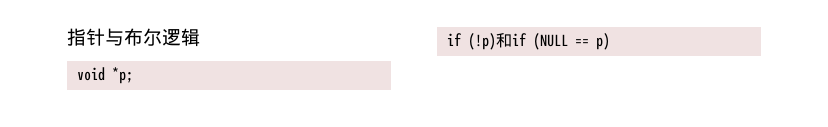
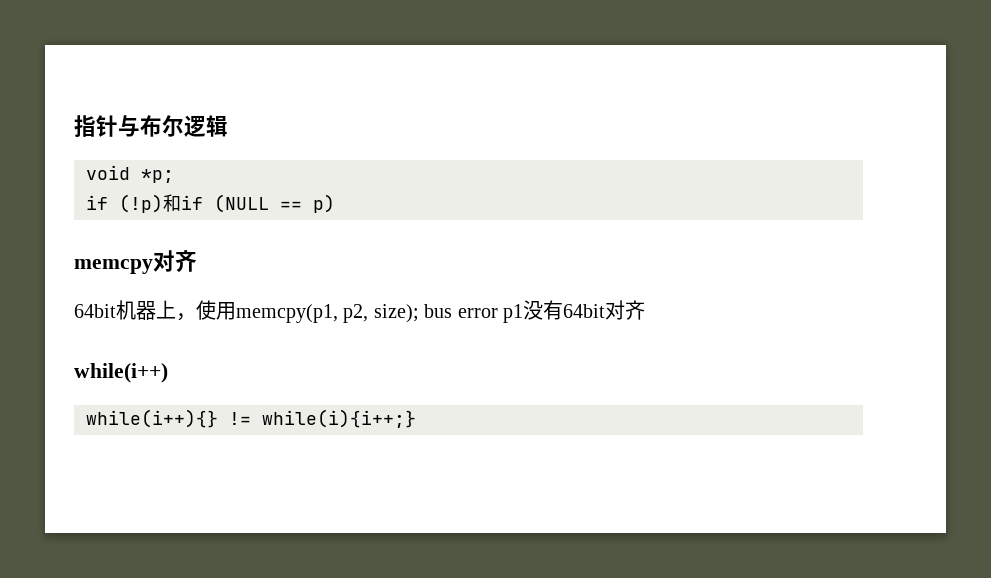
+ memcpy对齐
+ 64bit机器上，使用memcpy(p1, p2, size); bus error p1没有64bit对齐
+ while(i++)
+ while(i++){} != while(i){i++;}

